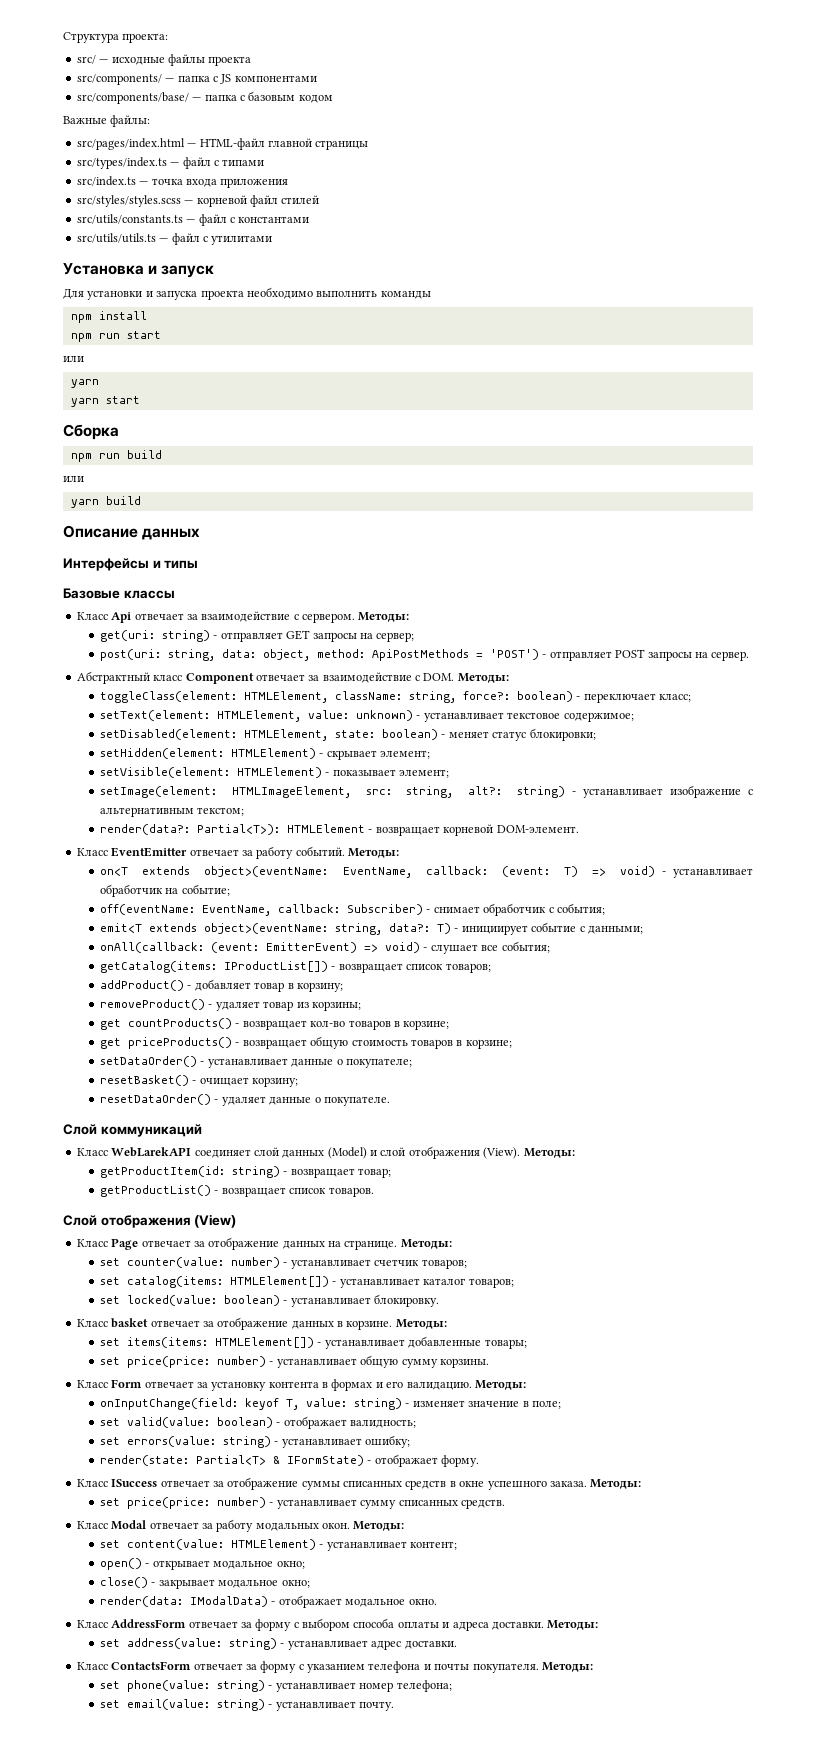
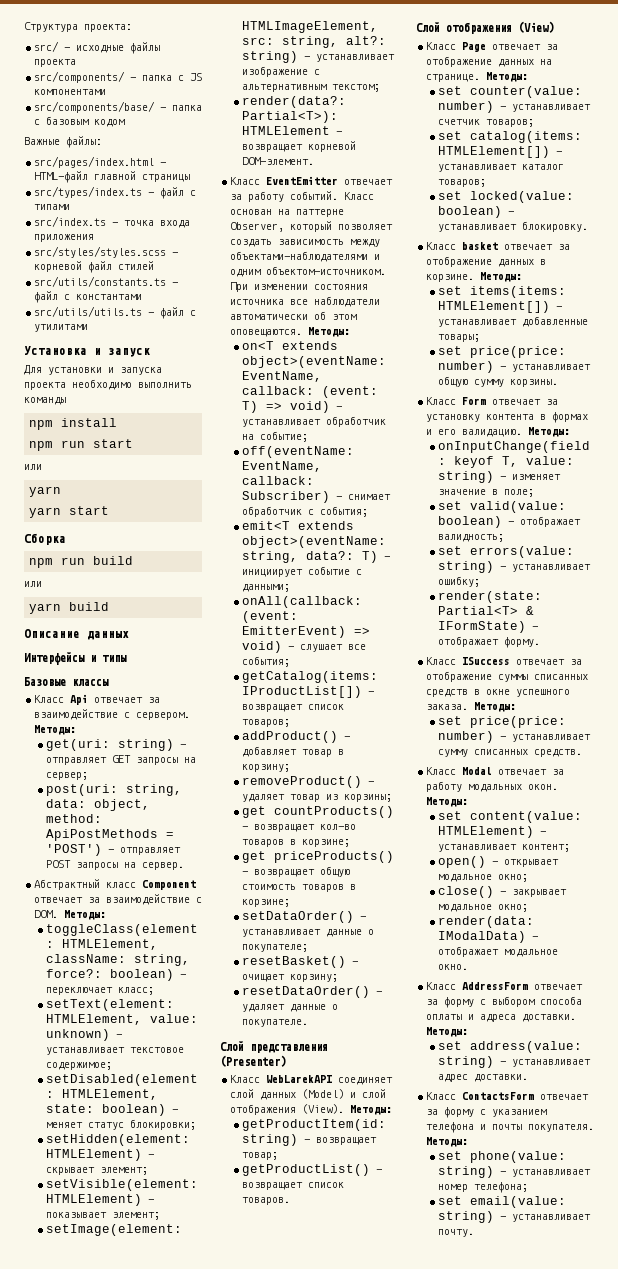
+ Класс основан на паттерне Observer, который позволяет создать зависимость между объектами-наблюдателями и одним объектом-источником. При изменении состояния источника все наблюдатели автоматически об этом оповещаются.
- Слой коммуникаций
+ Слой представления (Presenter)

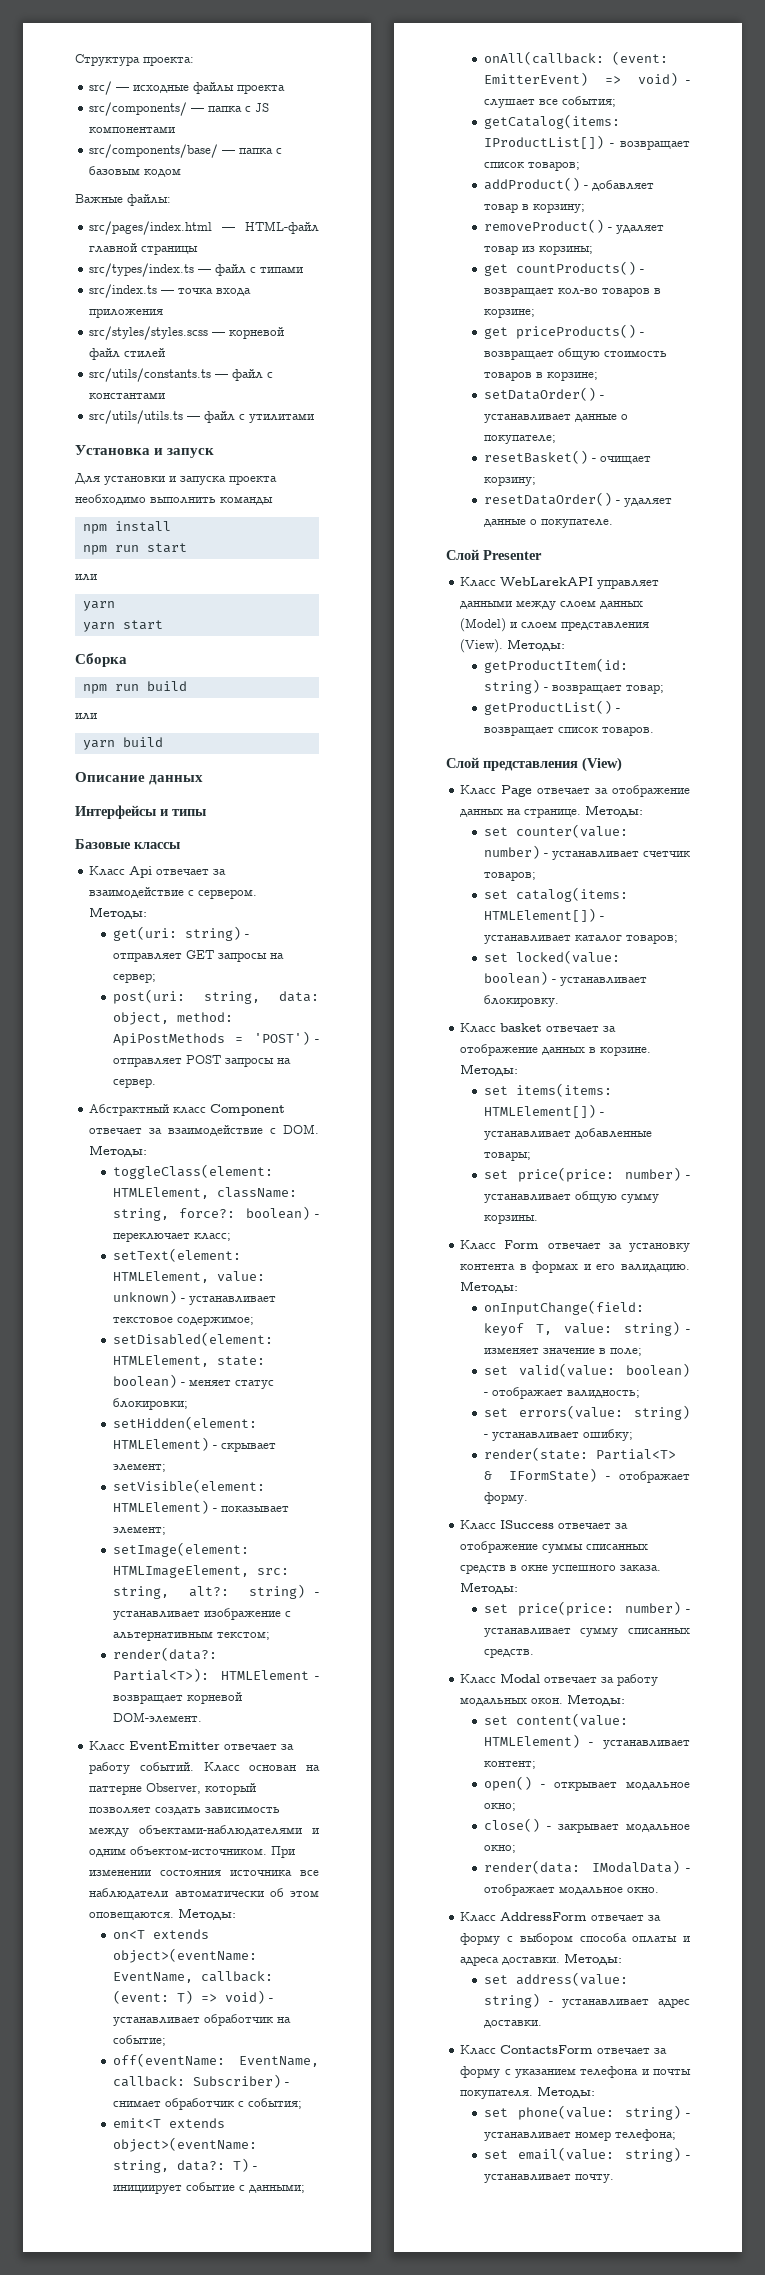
- Слой представления (Presenter)
+ Слой Presenter
- Класс WebLarekAPI соединяет слой данных (Model) и слой отображения (View).
+ Класс WebLarekAPI управляет данными между слоем данных (Model) и слоем представления (View).
- Слой отображения (View)
+ Слой представления (View)

